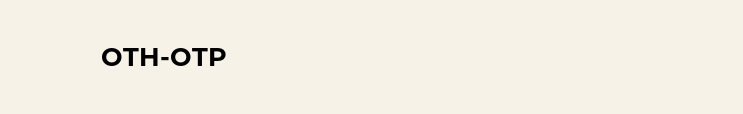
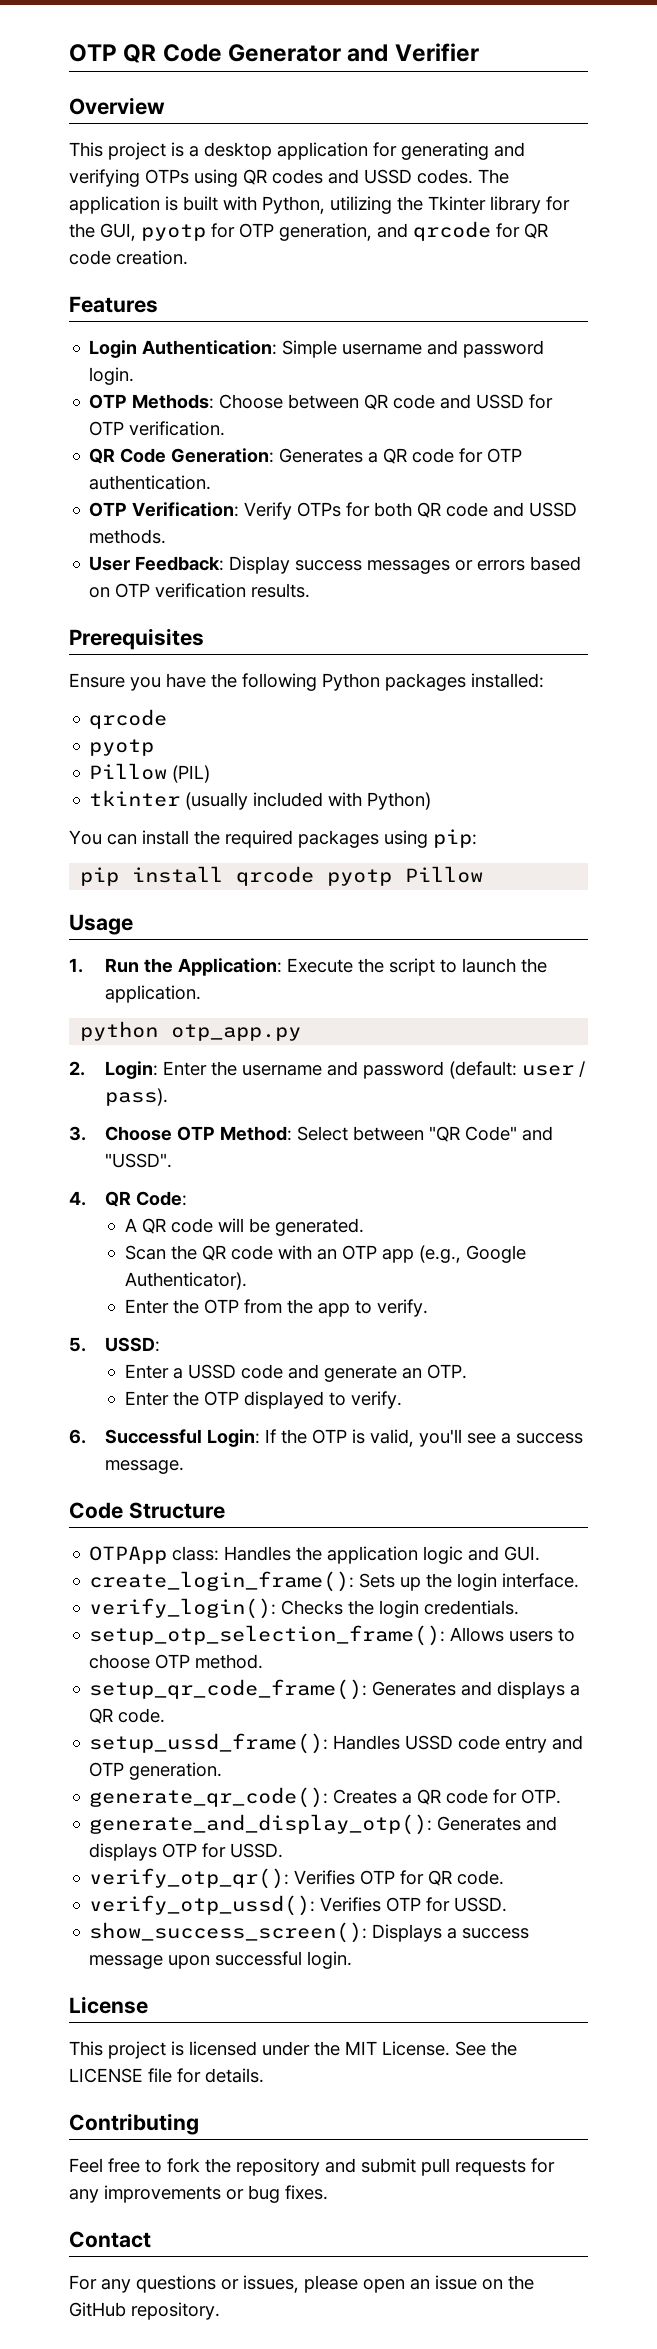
- OTH-OTP
+ OTP QR Code Generator and Verifier
+ Overview
+ This project is a desktop application for generating and verifying OTPs using QR codes and USSD codes. The application is built with Python, utilizing the Tkinter library for the GUI, pyotp for OTP generation, and qrcode for QR code creation.
+ Features
+ Login Authentication: Simple username and password login.
+ OTP Methods: Choose between QR code and USSD for OTP verification.
+ QR Code Generation: Generates a QR code for OTP authentication.
+ OTP Verification: Verify OTPs for both QR code and USSD methods.
+ User Feedback: Display success messages or errors based on OTP verification results.
+ Prerequisites
+ Ensure you have the following Python packages installed:
+ qrcode
+ pyotp
+ Pillow (PIL)
+ tkinter (usually included with Python)
+ You can install the required packages using pip:
+ pip install qrcode pyotp Pillow
+ Usage
+ 1. Run the Application: Execute the script to launch the application.
+ python otp_app.py
+ 2. Login: Enter the username and password (default: user / pass).
+ 3. Choose OTP Method: Select between "QR Code" and "USSD".
+ 4. QR Code:
+ A QR code will be generated.
+ Scan the QR code with an OTP app (e.g., Google Authenticator).
+ Enter the OTP from the app to verify.
+ 5. USSD:
+ Enter a USSD code and generate an OTP.
+ Enter the OTP displayed to verify.
+ 6. Successful Login: If the OTP is valid, you'll see a success message.
+ Code Structure
+ OTPApp class: Handles the application logic and GUI.
+ create_login_frame(): Sets up the login interface.
+ verify_login(): Checks the login credentials.
+ setup_otp_selection_frame(): Allows users to choose OTP method.
+ setup_qr_code_frame(): Generates and displays a QR code.
+ setup_ussd_frame(): Handles USSD code entry and OTP generation.
+ generate_qr_code(): Creates a QR code for OTP.
+ generate_and_display_otp(): Generates and displays OTP for USSD.
+ verify_otp_qr(): Verifies OTP for QR code.
+ verify_otp_ussd(): Verifies OTP for USSD.
+ show_success_screen(): Displays a success message upon successful login.
+ License
+ This project is licensed under the MIT License. See the LICENSE file for details.
+ Contributing
+ Feel free to fork the repository and submit pull requests for any improvements or bug fixes.
+ Contact
+ For any questions or issues, please open an issue on the GitHub repository.

